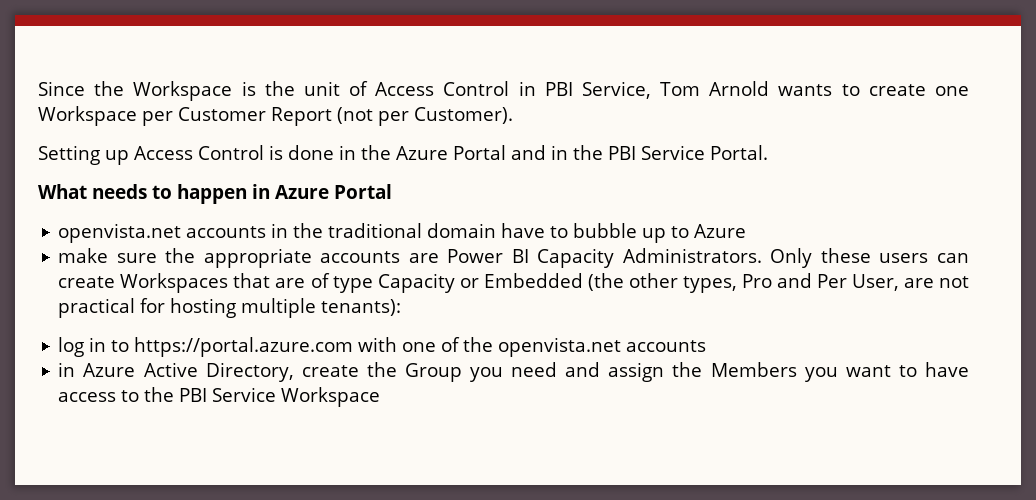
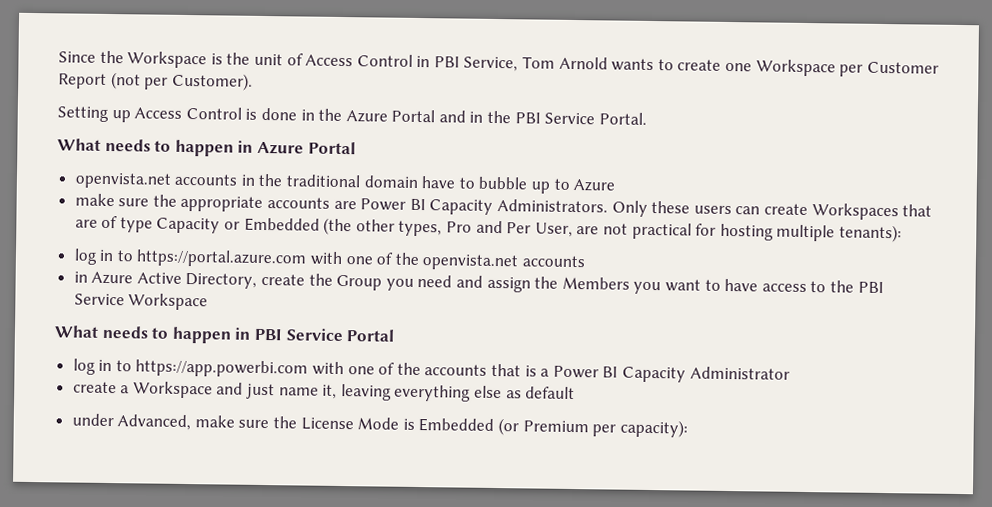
+ What needs to happen in PBI Service Portal
+ log in to https://app.powerbi.com with one of the accounts that is a Power BI Capacity Administrator
+ create a Workspace and just name it, leaving everything else as default
+ under Advanced, make sure the License Mode is Embedded (or Premium per capacity):

